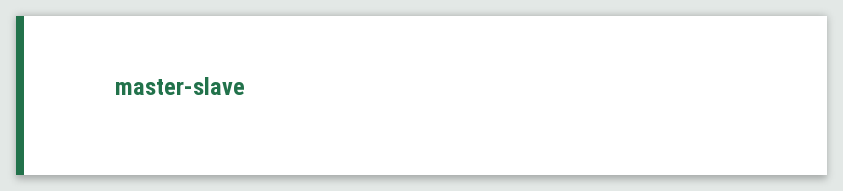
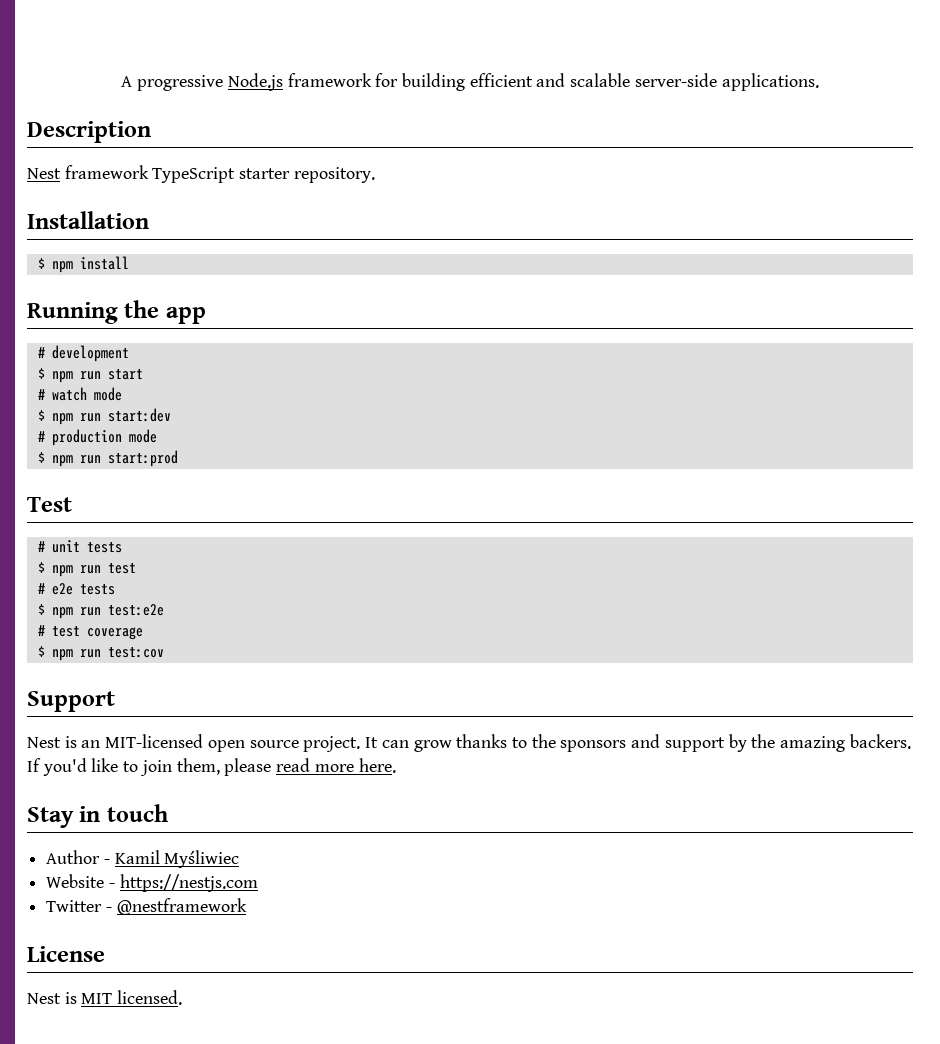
- master-slave
+ A progressive Node.js framework for building efficient and scalable server-side applications.
+ Description
+ Nest framework TypeScript starter repository.
+ Installation
+ $ npm install
+ Running the app
+ # development
+ $ npm run start
+ # watch mode
+ $ npm run start:dev
+ # production mode
+ $ npm run start:prod
+ Test
+ # unit tests
+ $ npm run test
+ # e2e tests
+ $ npm run test:e2e
+ # test coverage
+ $ npm run test:cov
+ Support
+ Nest is an MIT-licensed open source project. It can grow thanks to the sponsors and support by the amazing backers. If you'd like to join them, please read more here.
+ Stay in touch
+ Author - Kamil Myśliwiec
+ Website - https://nestjs.com
+ Twitter - @nestframework
+ License
+ Nest is MIT licensed.

